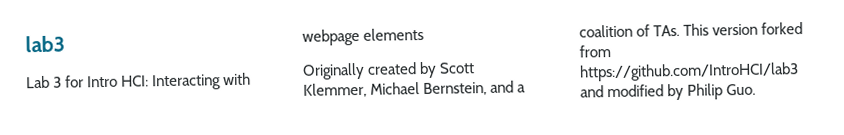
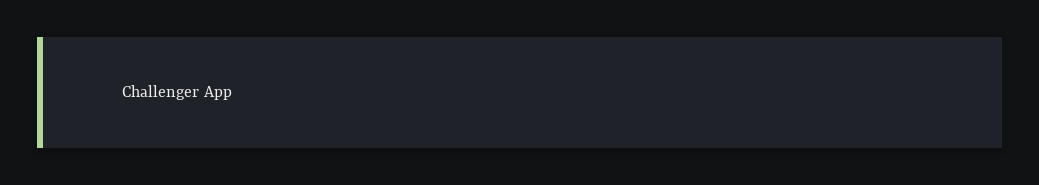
- lab3
- Lab 3 for Intro HCI: Interacting with webpage elements
- Originally created by Scott Klemmer, Michael Bernstein, and a coalition of TAs. This version forked from https://github.com/IntroHCI/lab3 and modified by Philip Guo.
+ Challenger App

